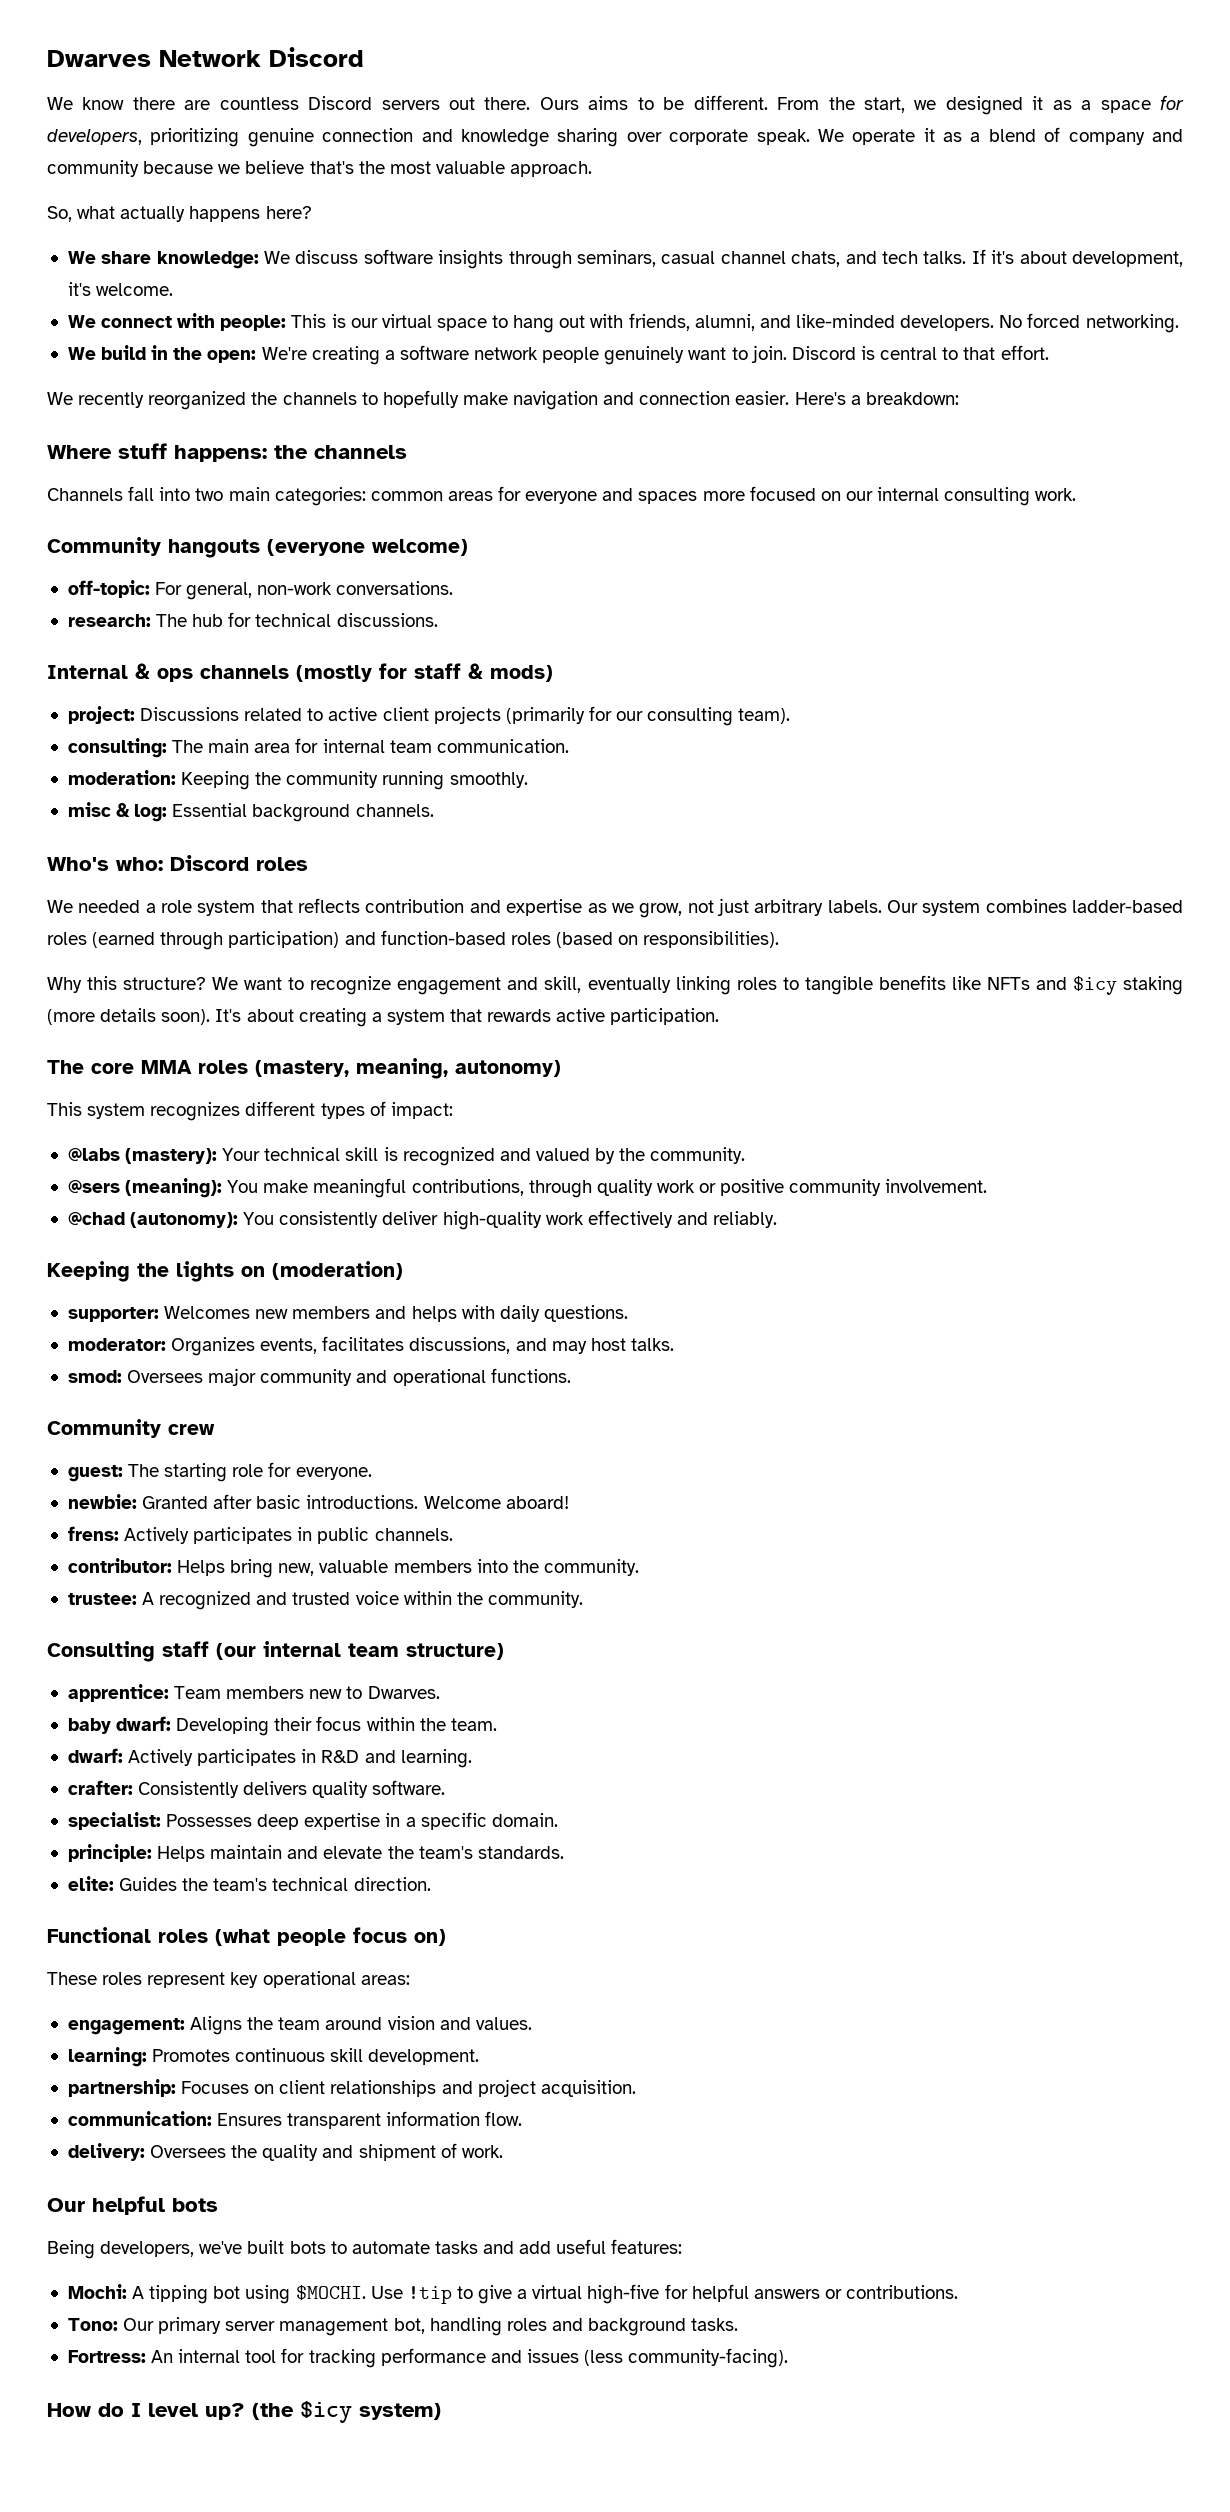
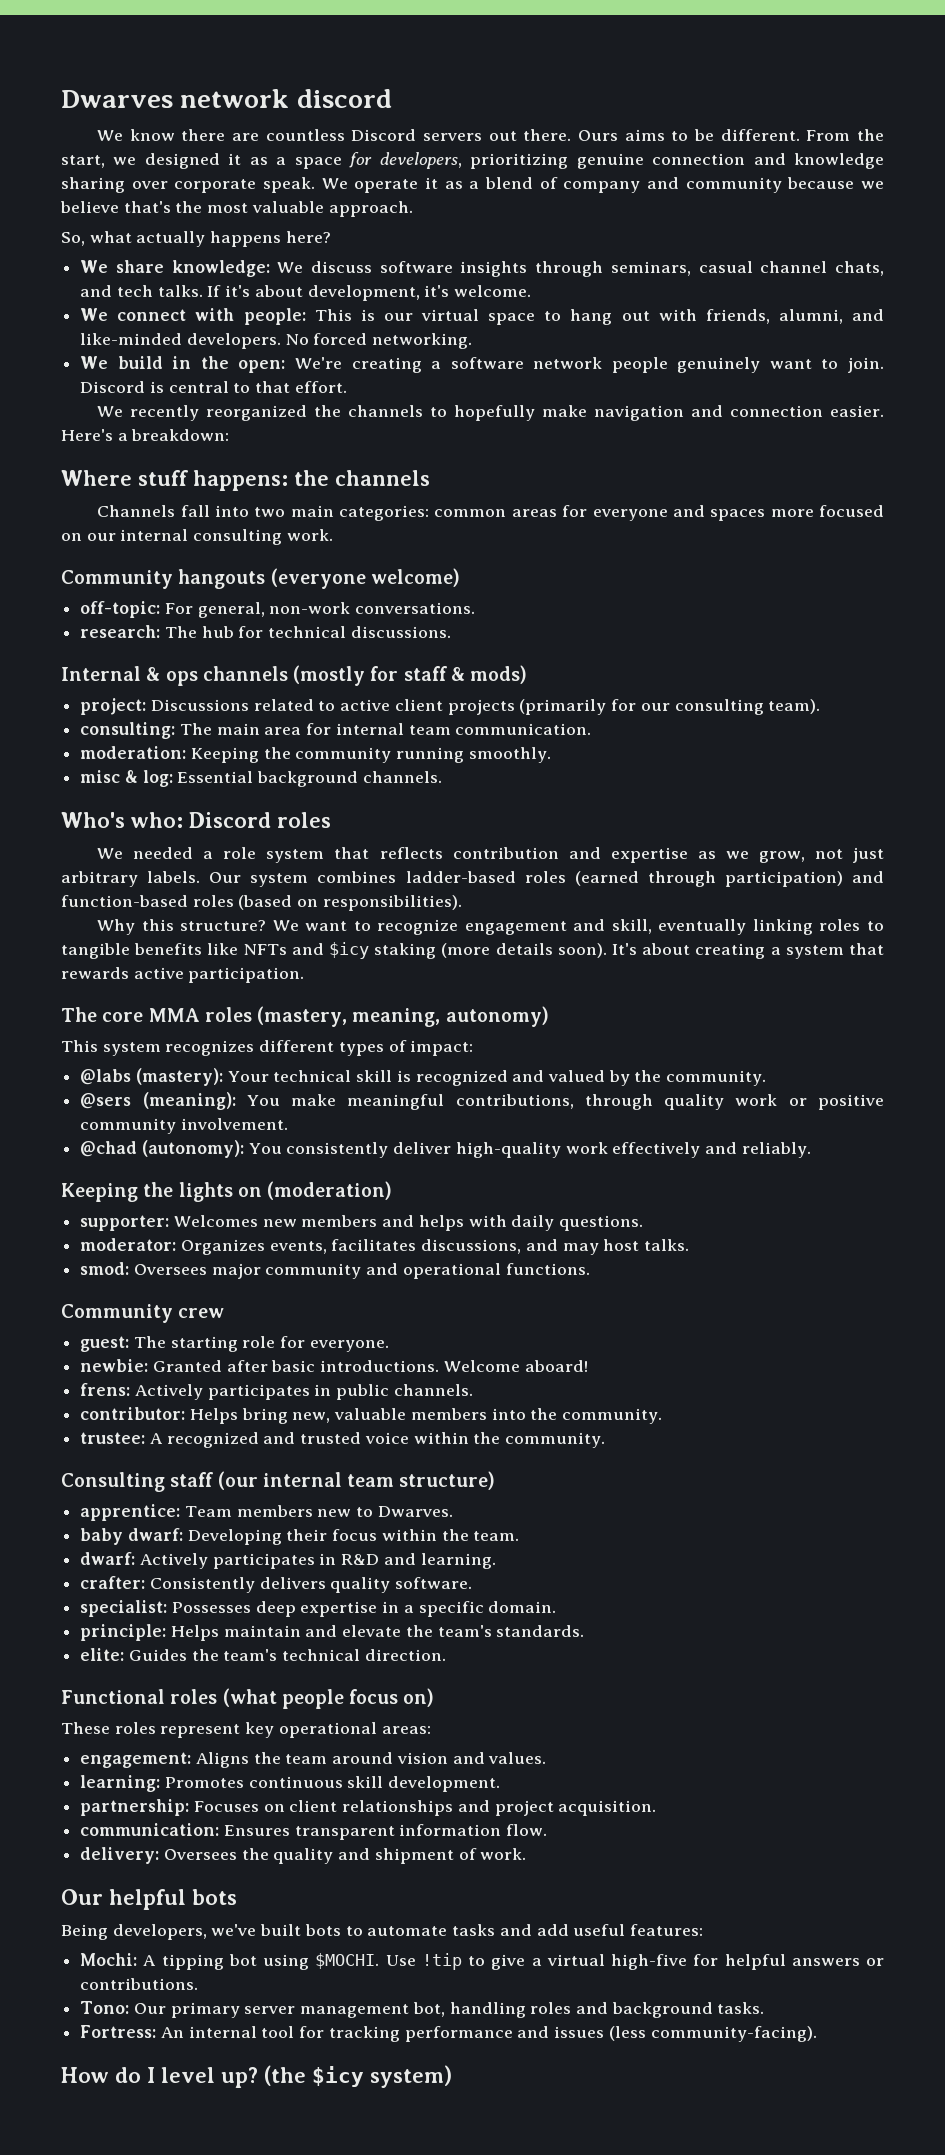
- Dwarves Network Discord
+ Dwarves network discord

